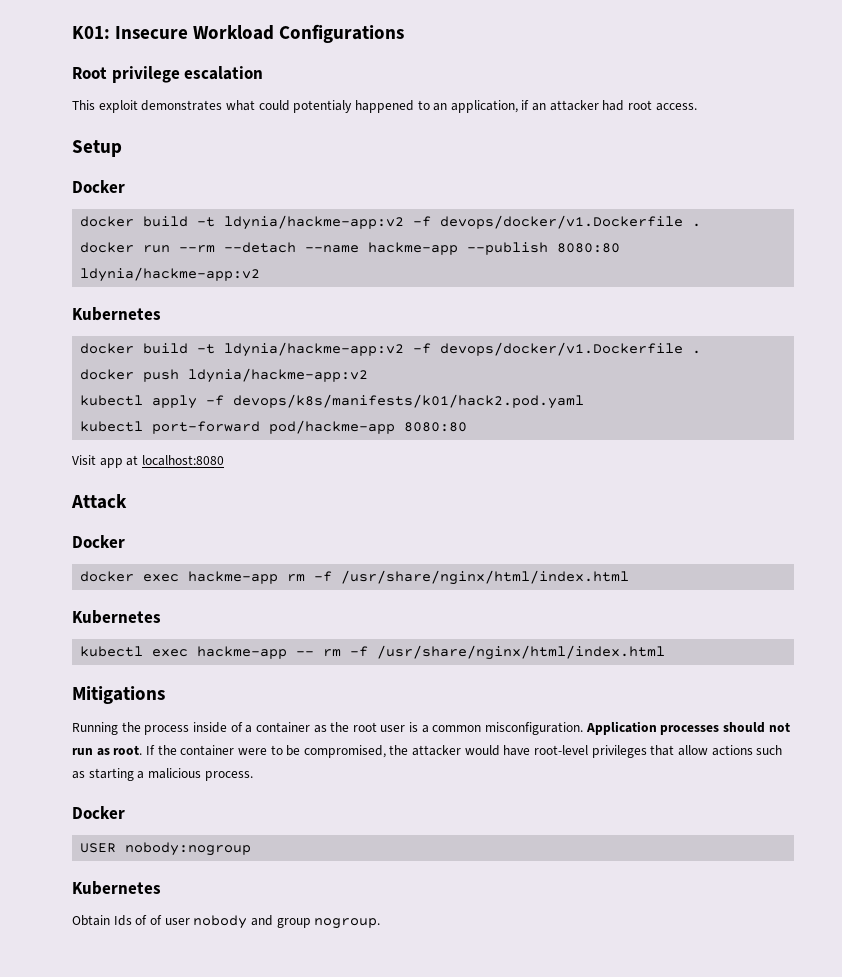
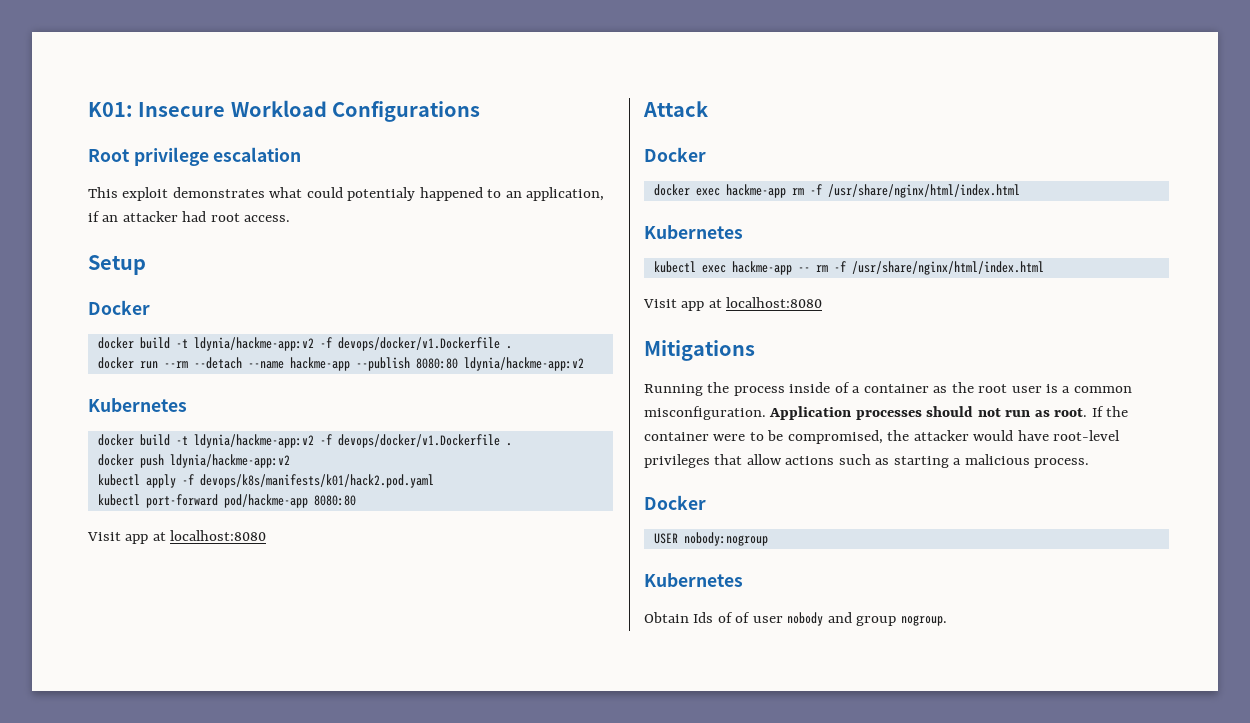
  kubectl exec hackme-app -- rm -f /usr/share/nginx/html/index.html
+ Visit app at localhost:8080

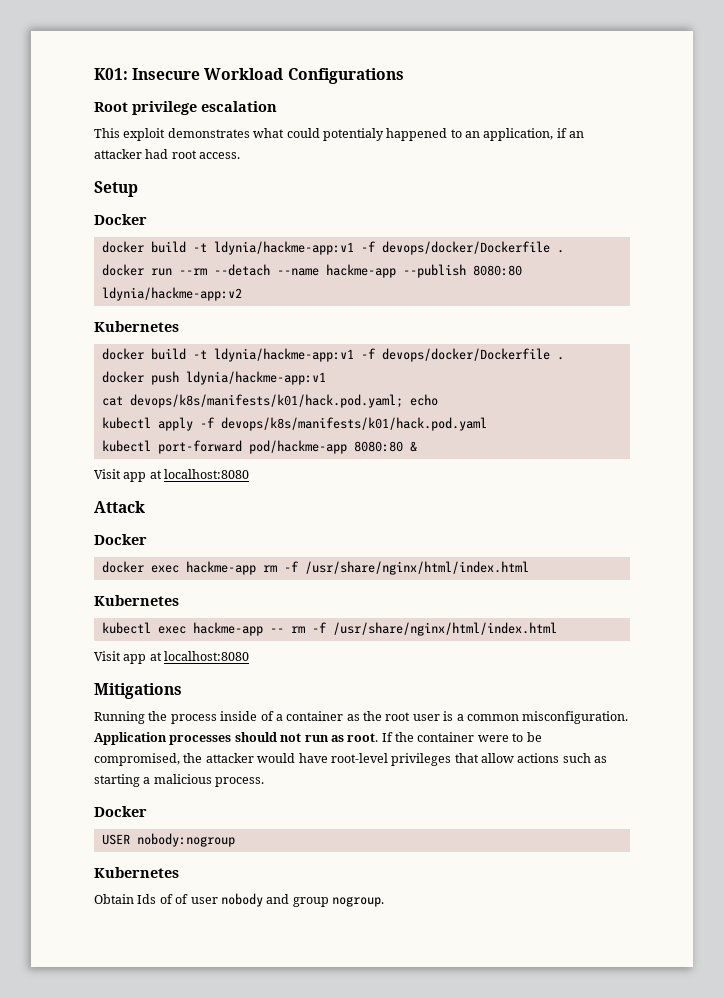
  Setup
  Docker
- docker build -t ldynia/hackme-app:v2 -f devops/docker/v1.Dockerfile .
+ docker build -t ldynia/hackme-app:v1 -f devops/docker/Dockerfile .
  docker run --rm --detach --name hackme-app --publish 8080:80 ldynia/hackme-app:v2
  Kubernetes
- docker build -t ldynia/hackme-app:v2 -f devops/docker/v1.Dockerfile .
+ docker build -t ldynia/hackme-app:v1 -f devops/docker/Dockerfile .
- docker push ldynia/hackme-app:v2
+ docker push ldynia/hackme-app:v1
+ cat devops/k8s/manifests/k01/hack.pod.yaml; echo
- kubectl apply -f devops/k8s/manifests/k01/hack2.pod.yaml
+ kubectl apply -f devops/k8s/manifests/k01/hack.pod.yaml
- kubectl port-forward pod/hackme-app 8080:80
+ kubectl port-forward pod/hackme-app 8080:80 &

